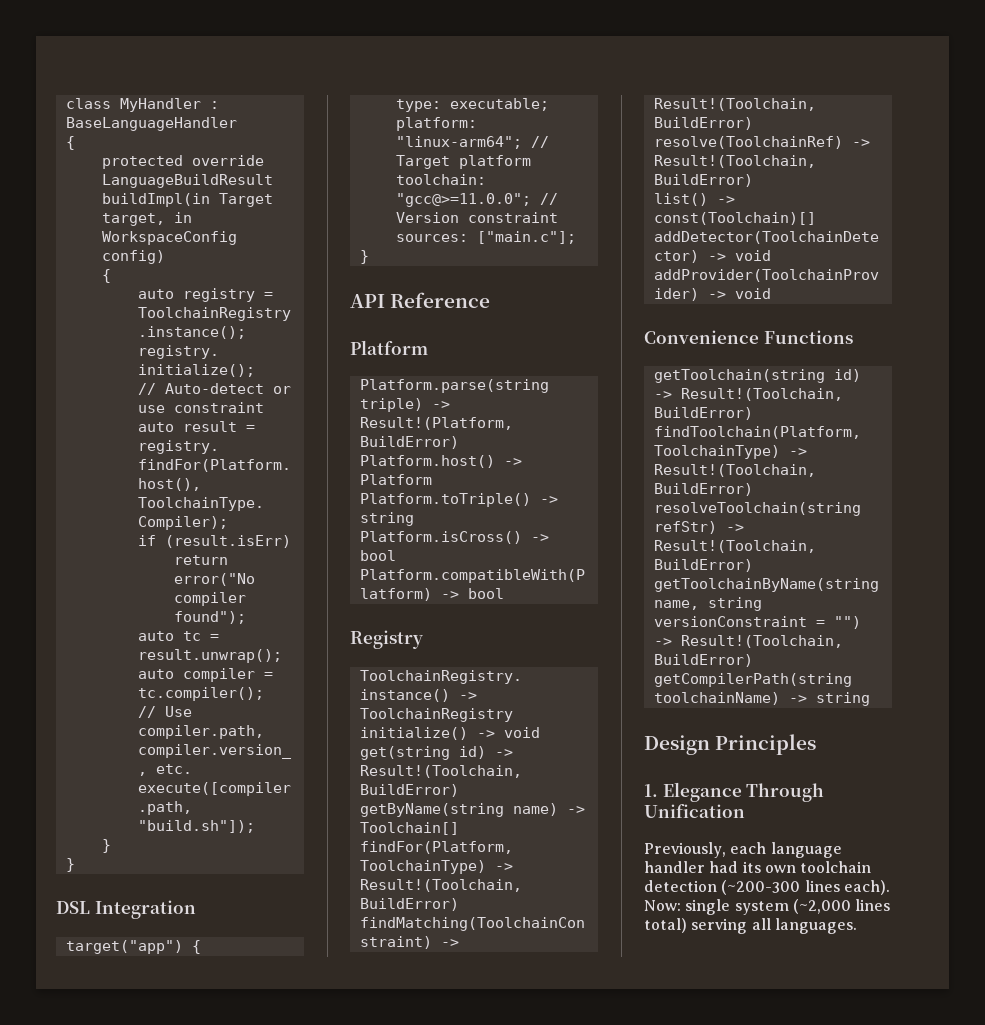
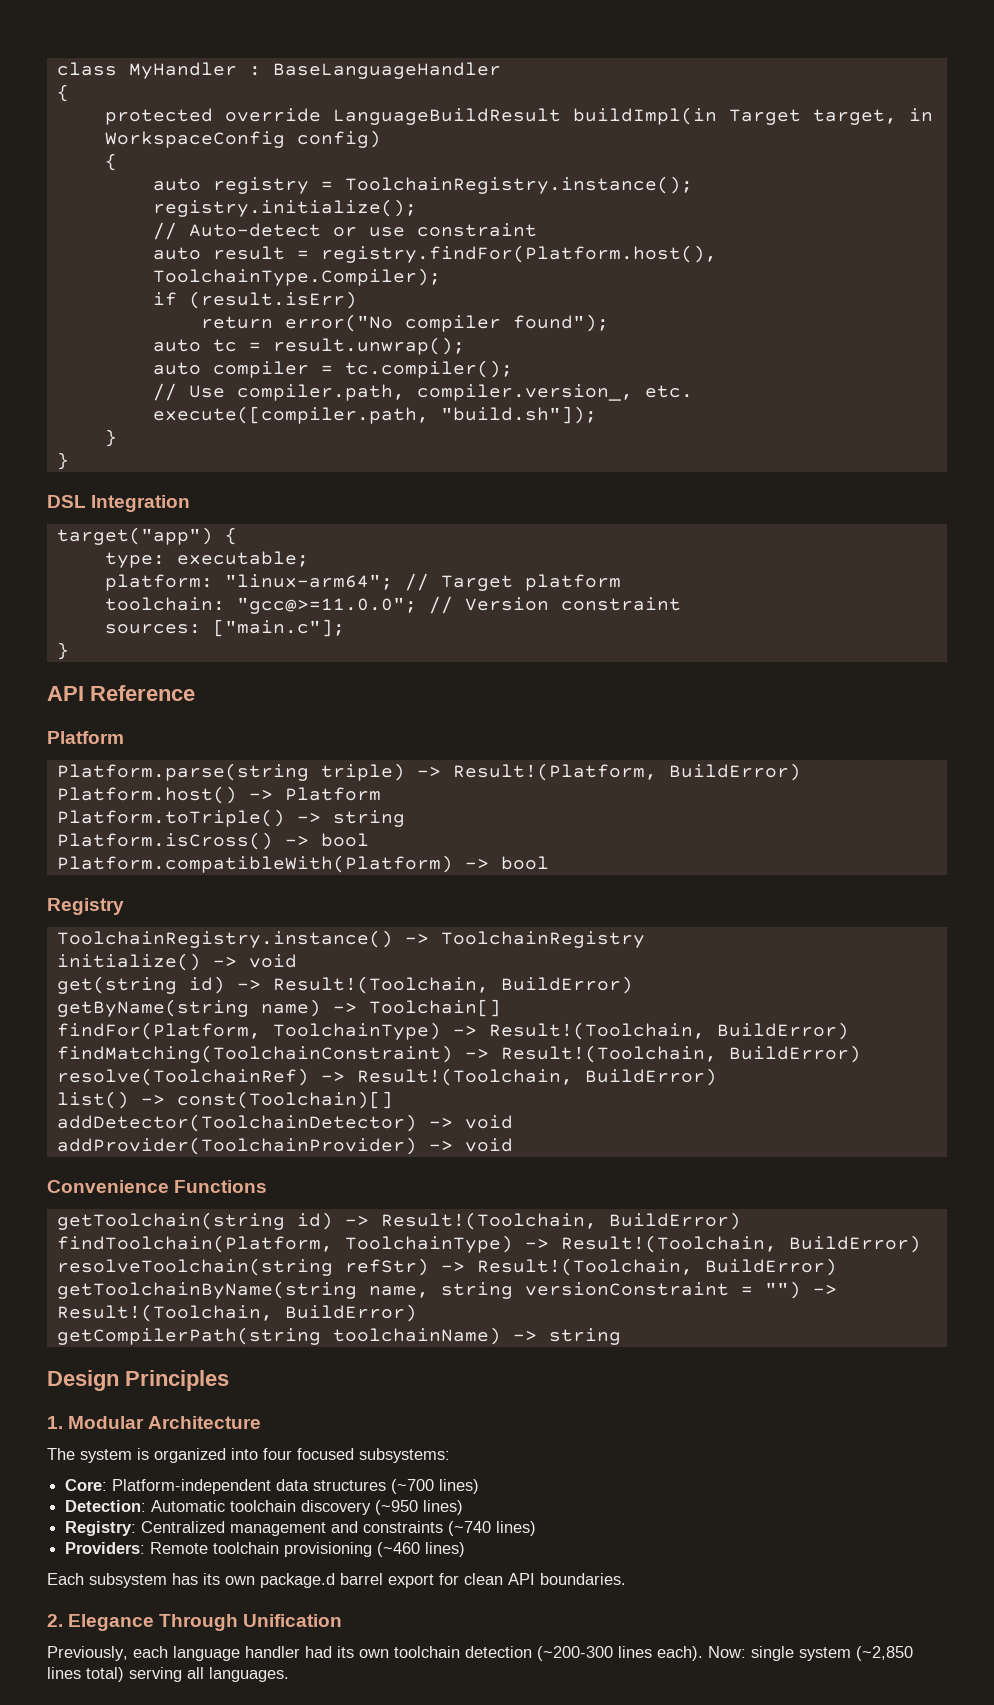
- 1. Elegance Through Unification
+ 1. Modular Architecture
+ The system is organized into four focused subsystems:
+ Core: Platform-independent data structures (~700 lines)
+ Detection: Automatic toolchain discovery (~950 lines)
+ Registry: Centralized management and constraints (~740 lines)
+ Providers: Remote toolchain provisioning (~460 lines)
+ Each subsystem has its own package.d barrel export for clean API boundaries.
+ 2. Elegance Through Unification
- Now: single system (~2,000 lines total) serving all languages.
+ Now: single system (~2,850 lines total) serving all languages.

